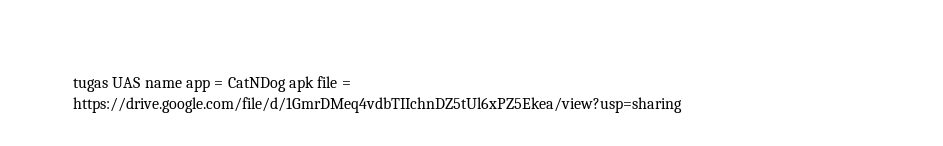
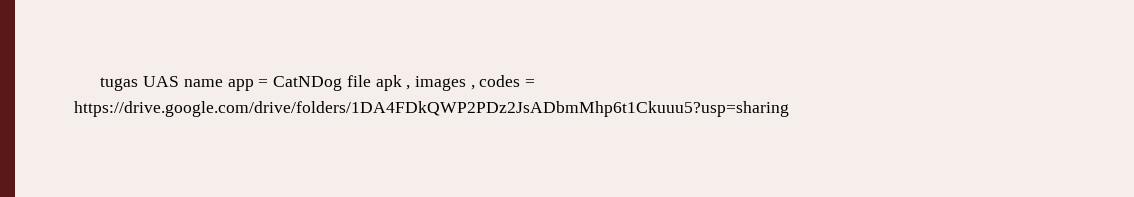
- tugas UAS name app = CatNDog apk file = https://drive.google.com/file/d/1GmrDMeq4vdbTIIchnDZ5tUl6xPZ5Ekea/view?usp=sharing
+ tugas UAS name app = CatNDog file apk , images , codes = https://drive.google.com/drive/folders/1DA4FDkQWP2PDz2JsADbmMhp6t1Ckuuu5?usp=sharing

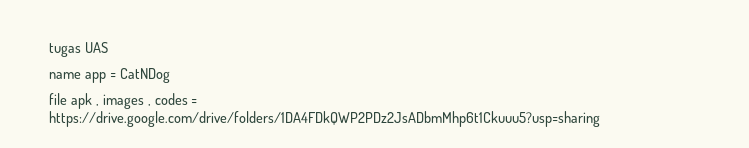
- tugas UAS name app = CatNDog file apk , images , codes = https://drive.google.com/drive/folders/1DA4FDkQWP2PDz2JsADbmMhp6t1Ckuuu5?usp=sharing
+ tugas UAS
+ name app = CatNDog
+ file apk , images , codes = https://drive.google.com/drive/folders/1DA4FDkQWP2PDz2JsADbmMhp6t1Ckuuu5?usp=sharing

